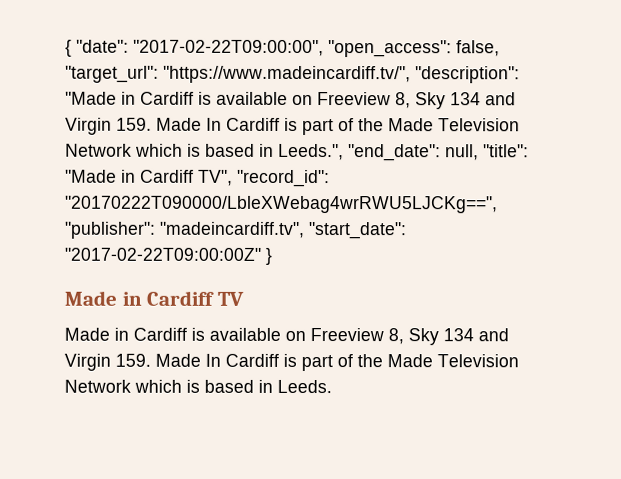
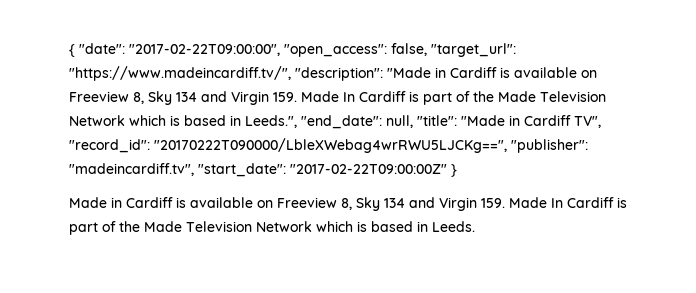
- Made in Cardiff TV

